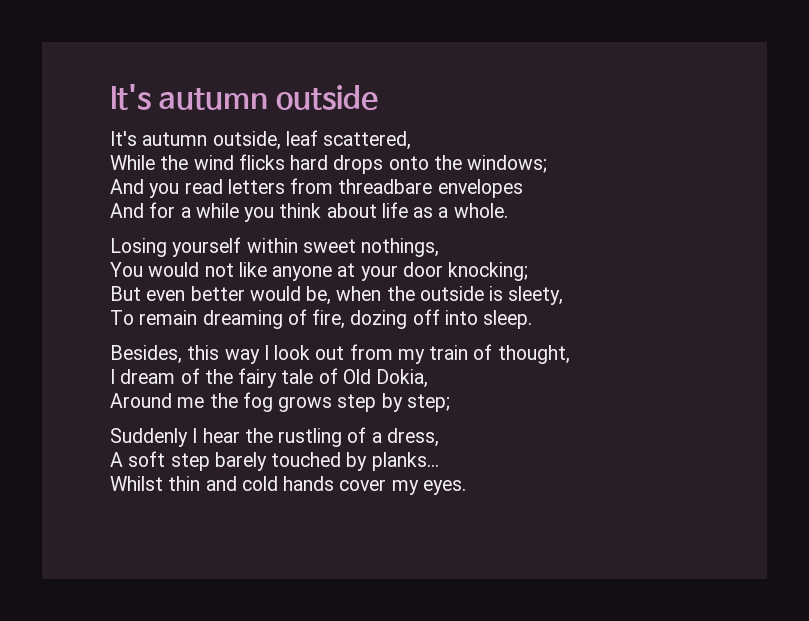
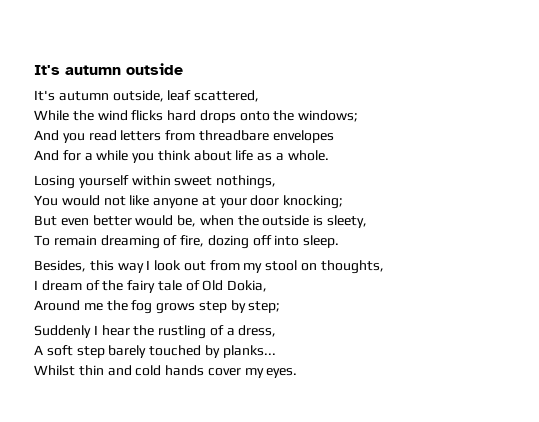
- Besides, this way I look out from my train of thought,
+ Besides, this way I look out from my stool on thoughts,

